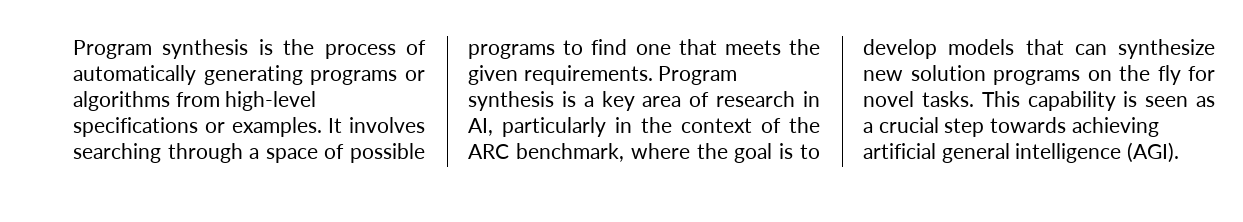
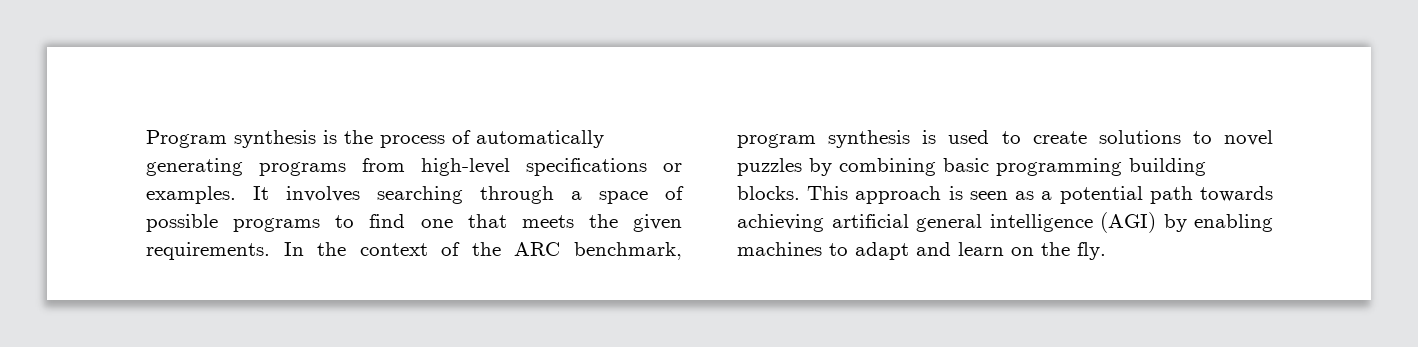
- Program synthesis is the process of automatically generating programs or algorithms from high-level specifications or examples.
+ Program synthesis is the process of automatically generating programs from high-level specifications or examples.
- Program synthesis is a key area of research in AI, particularly in the context of the ARC benchmark, where the goal is to develop models that can synthesize new solution programs on the fly for novel tasks. This capability is seen as a crucial step towards achieving artificial general intelligence (AGI).
+ In the context of the ARC benchmark, program synthesis is used to create solutions to novel puzzles by combining basic programming building blocks. This approach is seen as a potential path towards achieving artificial general intelligence (AGI) by enabling machines to adapt and learn on the fly.

